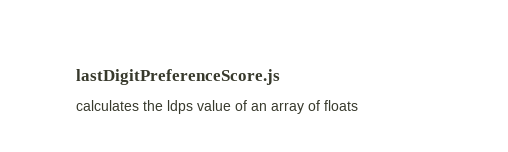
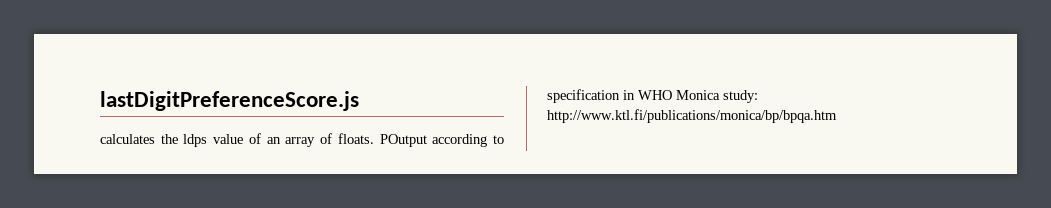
- calculates the ldps value of an array of floats
+ calculates the ldps value of an array of floats. POutput according to specification in WHO Monica study: http://www.ktl.fi/publications/monica/bp/bpqa.htm

